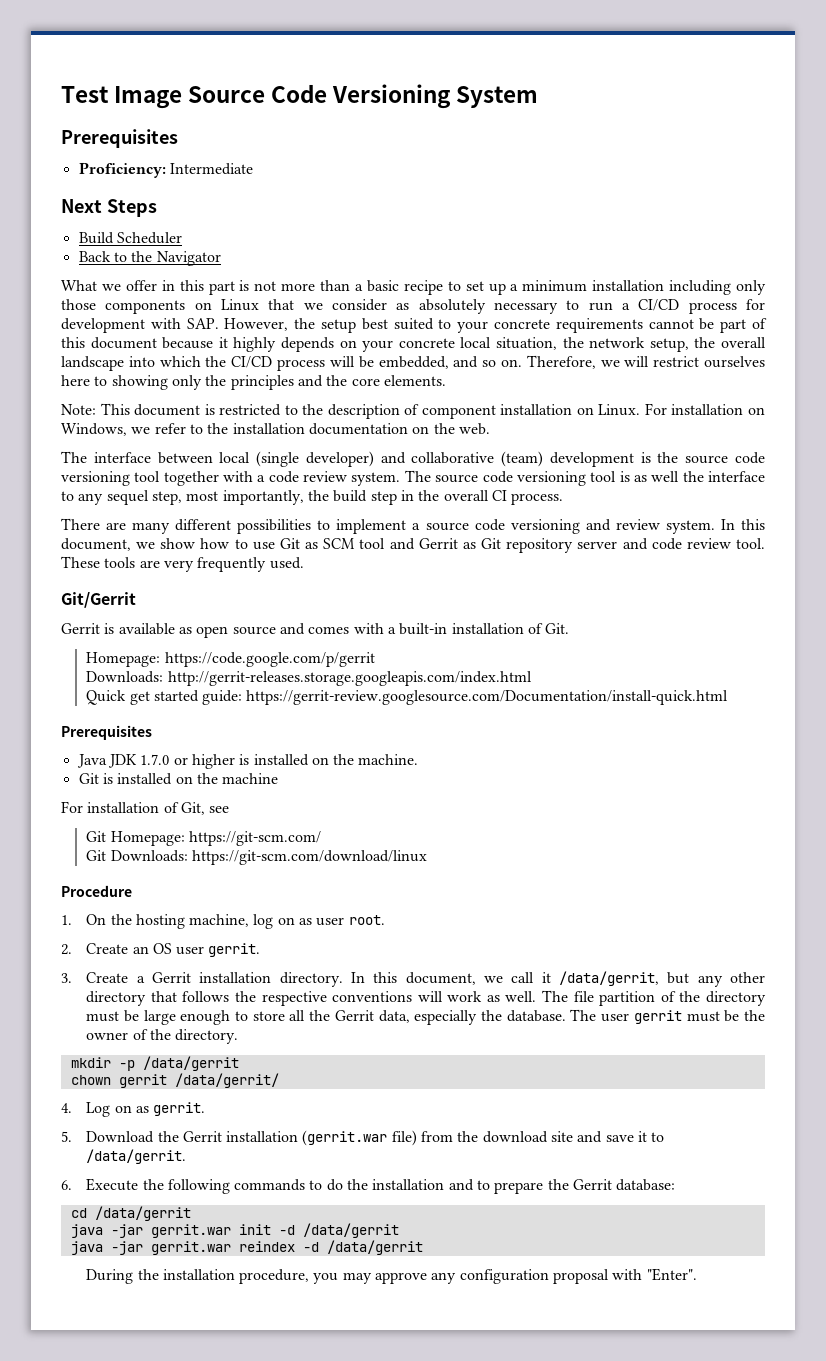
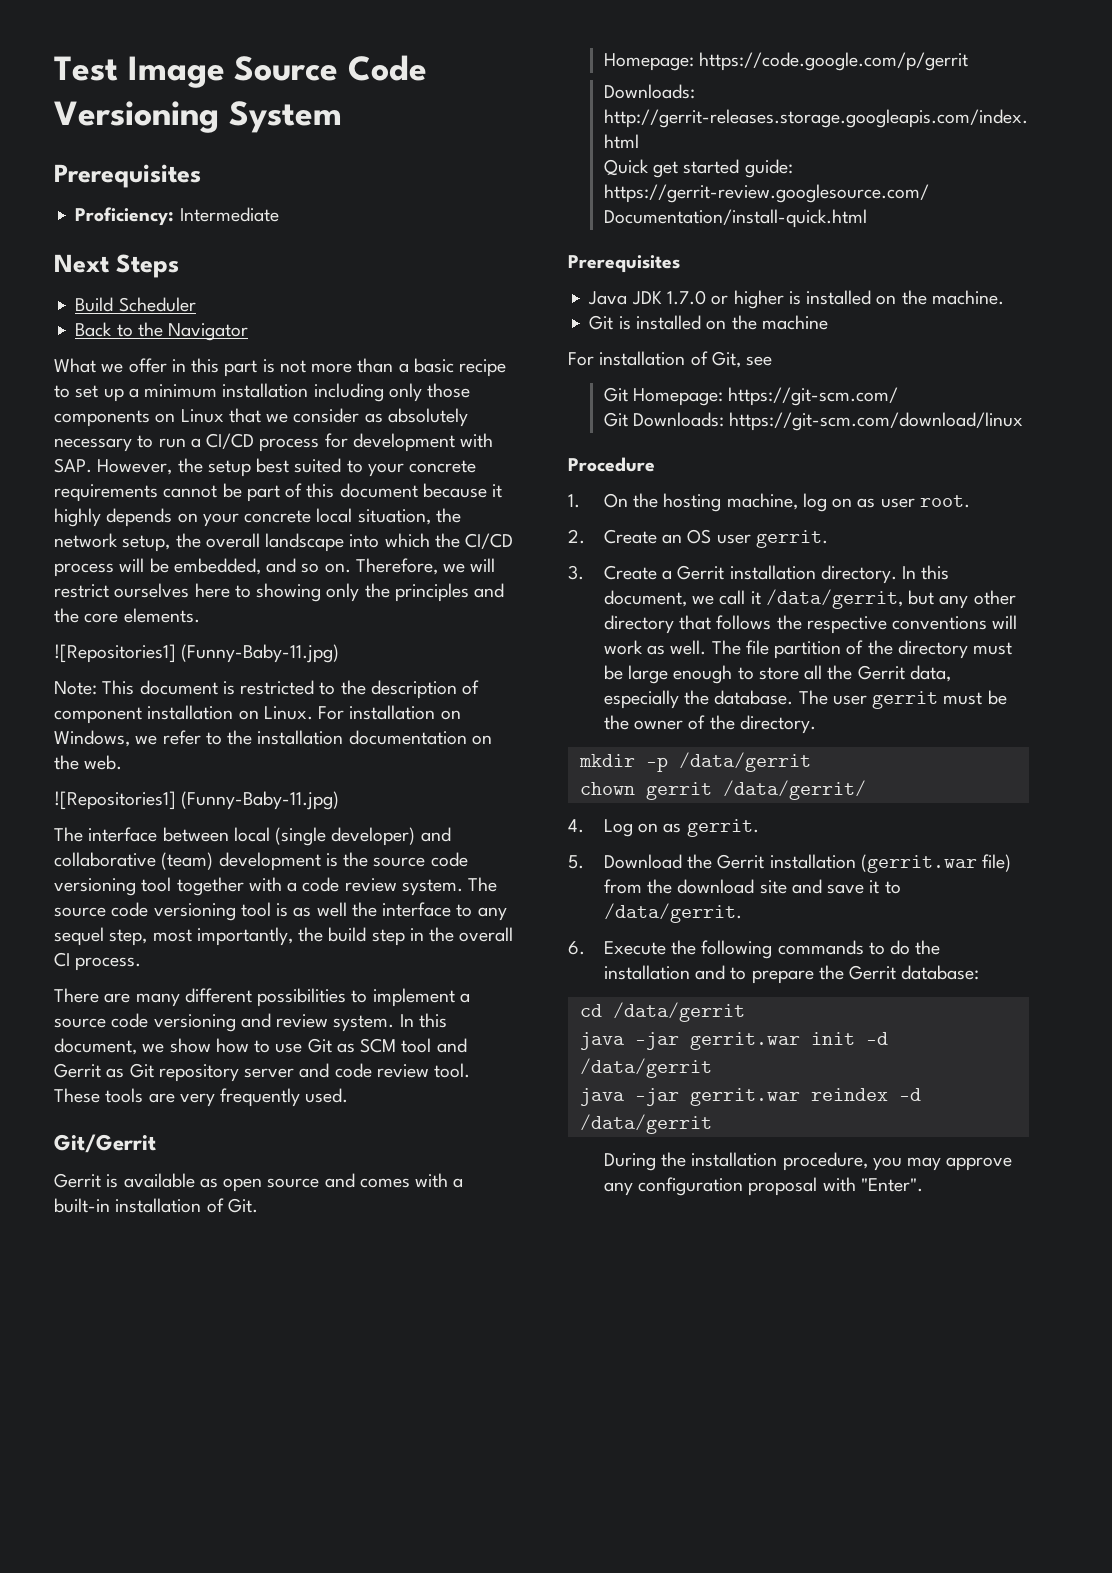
  Therefore, we will restrict ourselves here to showing only the principles and the core elements.
+ ![Repositories1] (Funny-Baby-11.jpg)
  For installation on Windows, we refer to the installation documentation on the web.
+ ![Repositories1] (Funny-Baby-11.jpg)

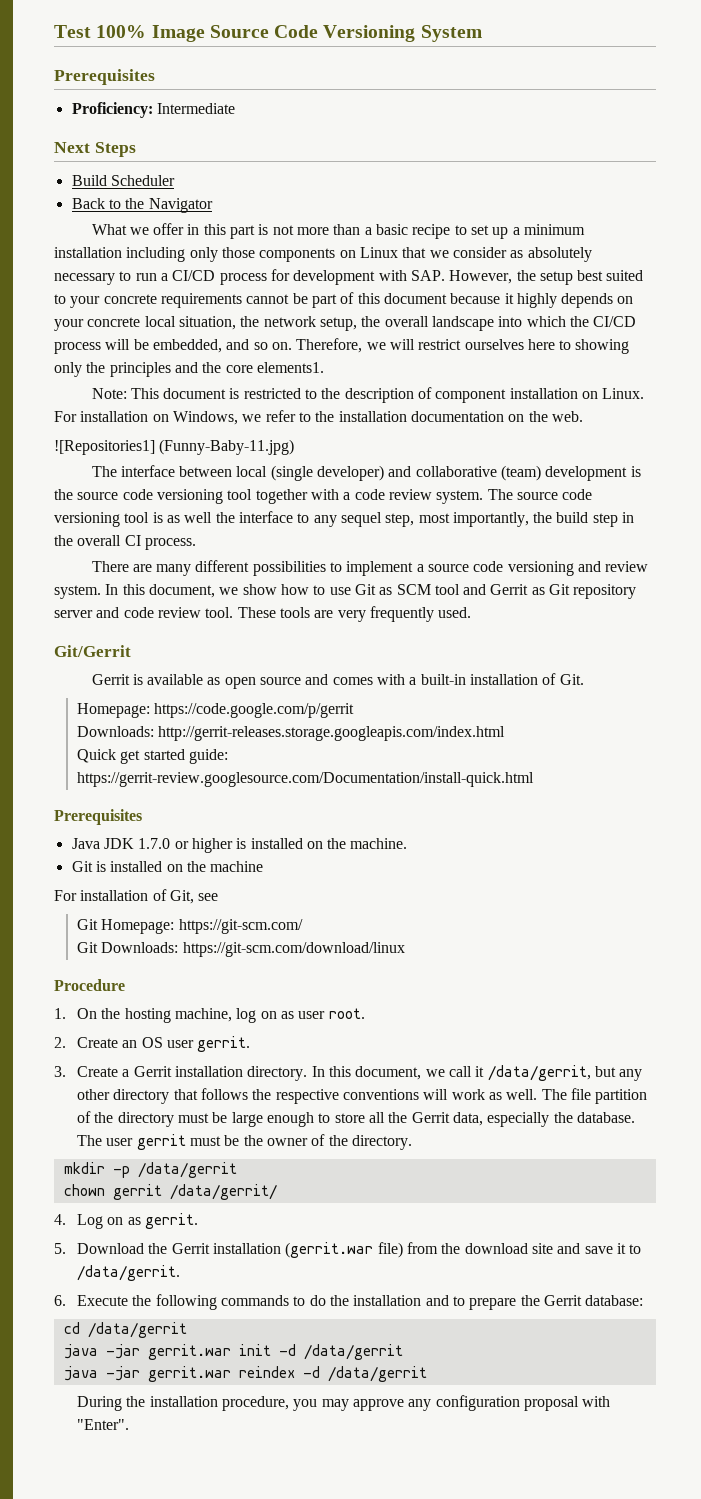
- Test Image Source Code Versioning System
+ Test 100% Image Source Code Versioning System
- Therefore, we will restrict ourselves here to showing only the principles and the core elements.
- ![Repositories1] (Funny-Baby-11.jpg)
+ Therefore, we will restrict ourselves here to showing only the principles and the core elements1.

